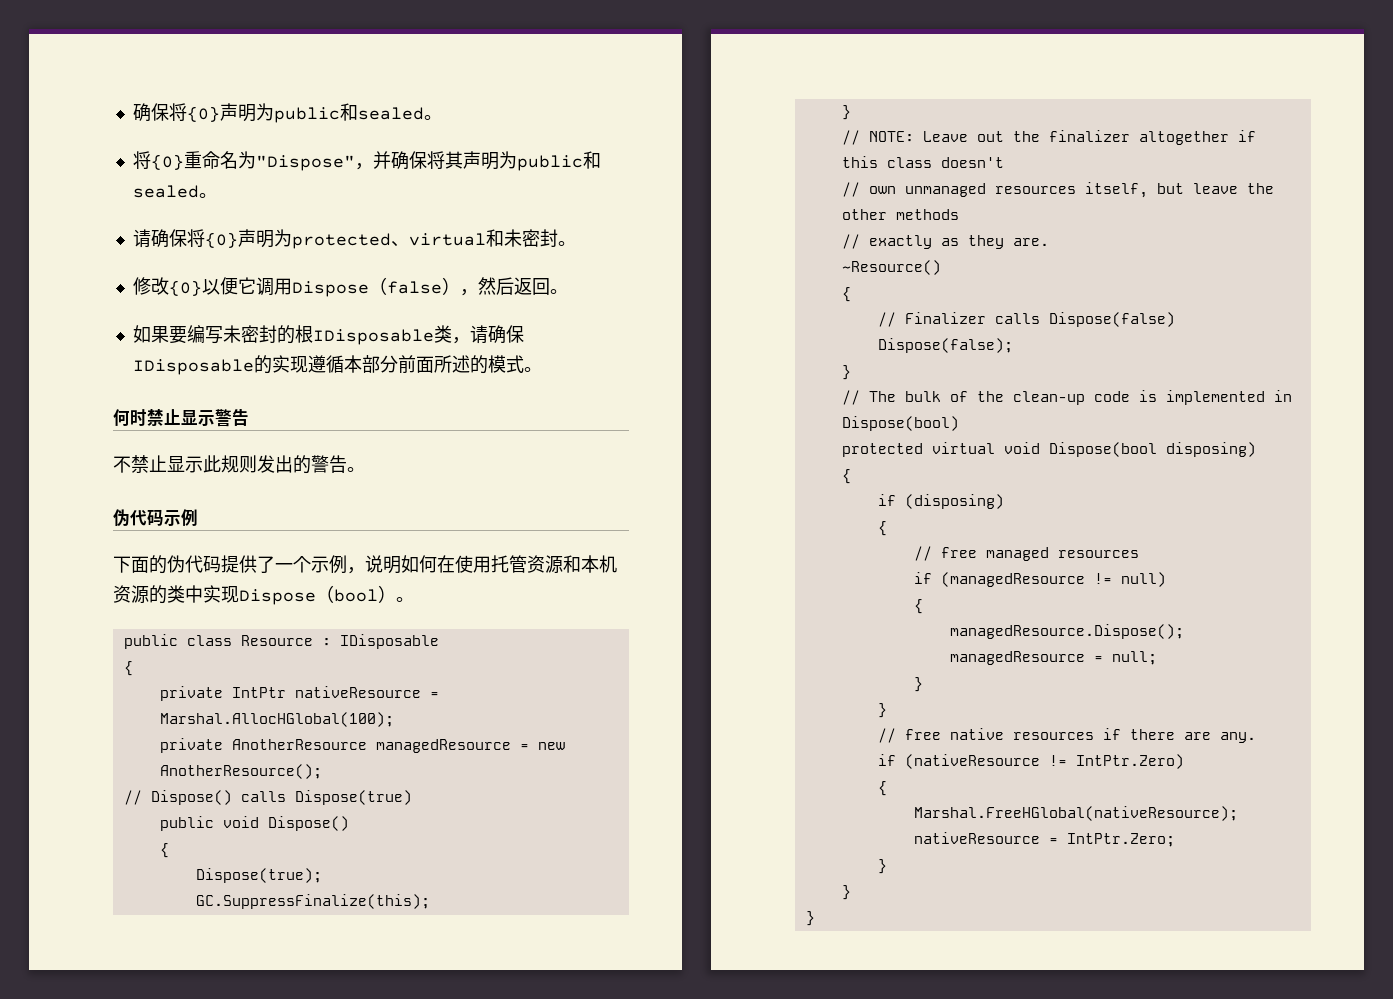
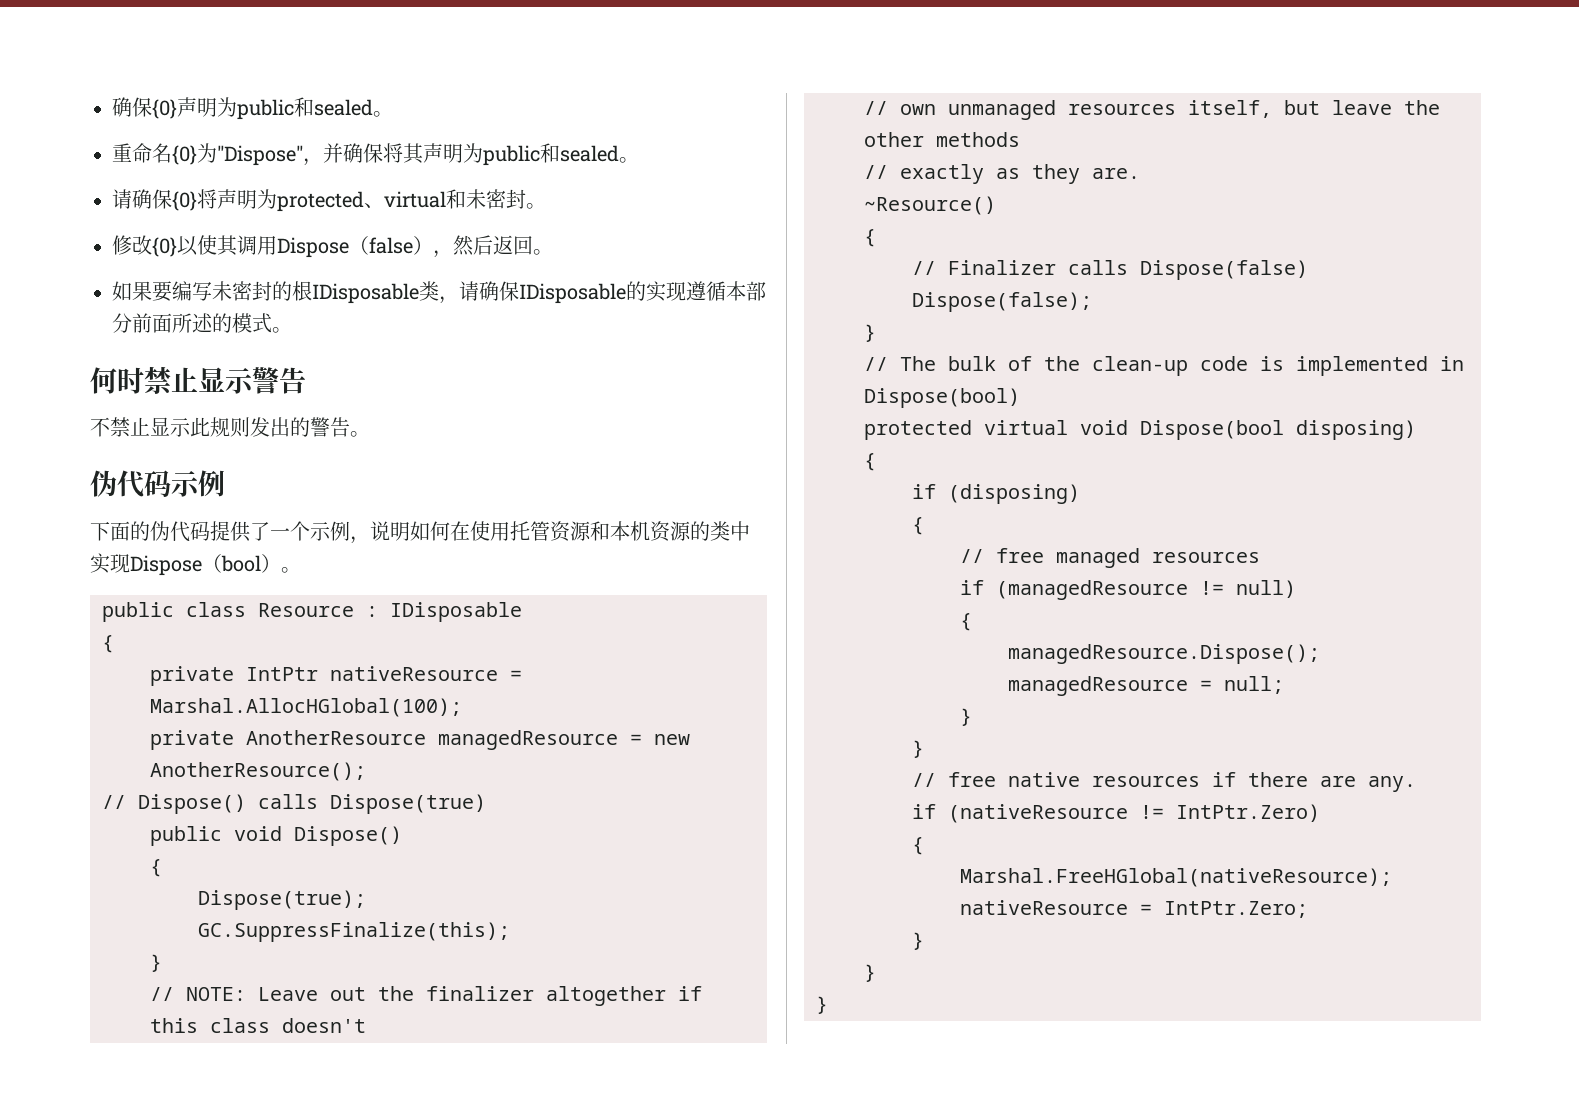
- 确保将{0}声明为public和sealed。
+ 确保{0}声明为public和sealed。
- 将{0}重命名为"Dispose"，并确保将其声明为public和sealed。
+ 重命名{0}为"Dispose"，并确保将其声明为public和sealed。
- 请确保将{0}声明为protected、virtual和未密封。
+ 请确保{0}将声明为protected、virtual和未密封。
- 修改{0}以便它调用Dispose（false），然后返回。
+ 修改{0}以使其调用Dispose（false），然后返回。

